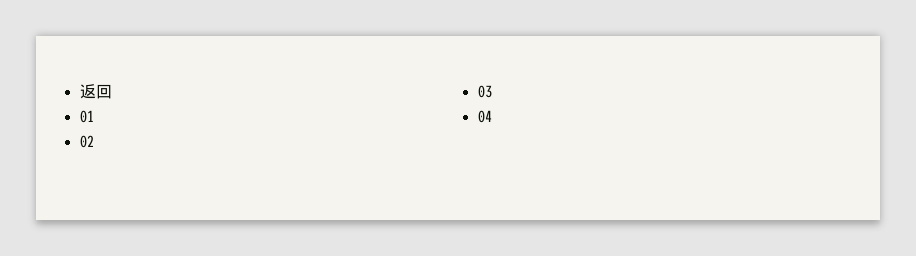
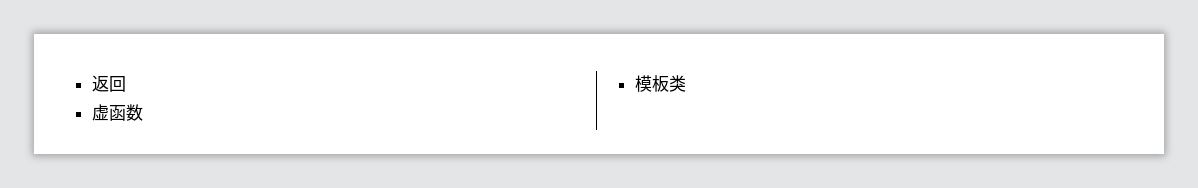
- 01
- 02
- 03
- 04
+ 虚函数
+ 模板类

